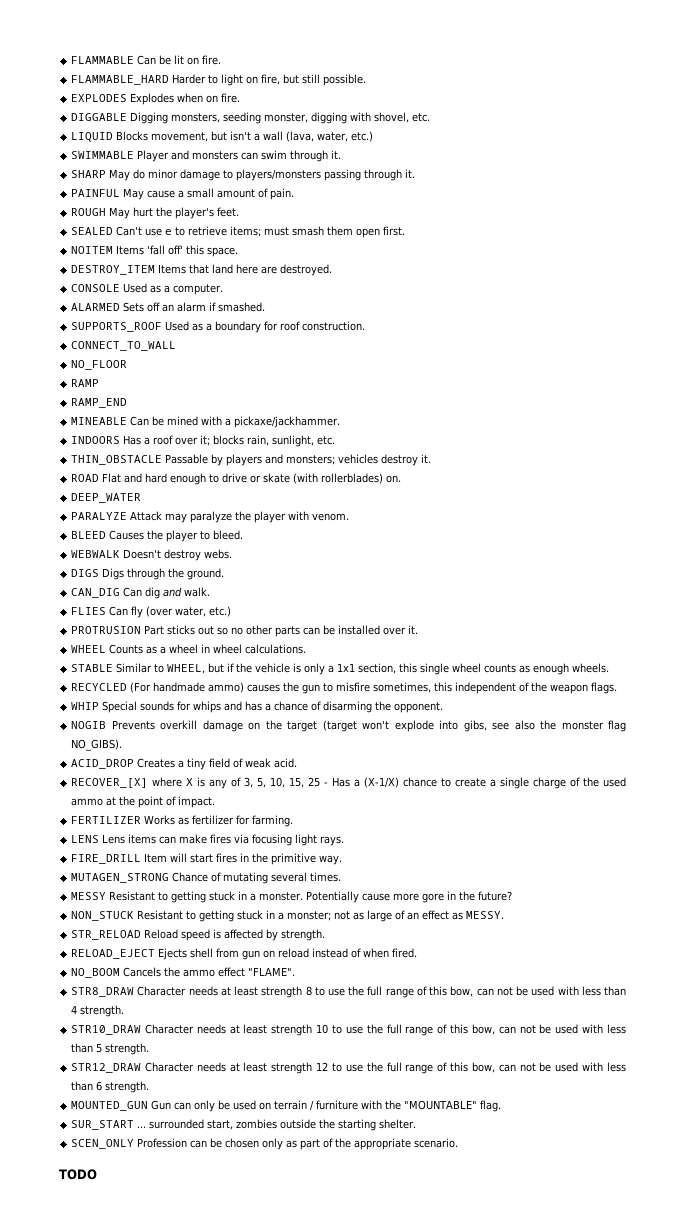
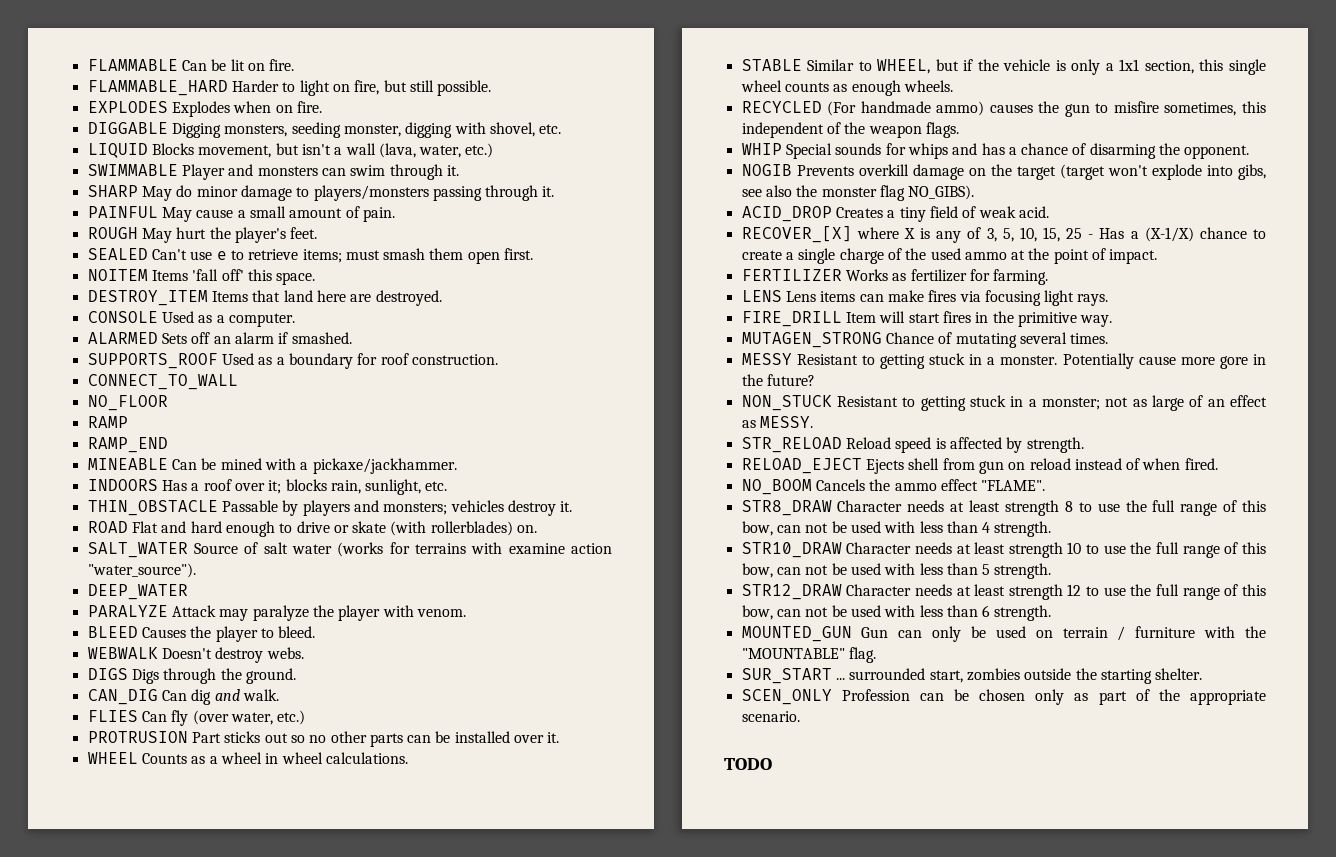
+ SALT_WATER Source of salt water (works for terrains with examine action "water_source").

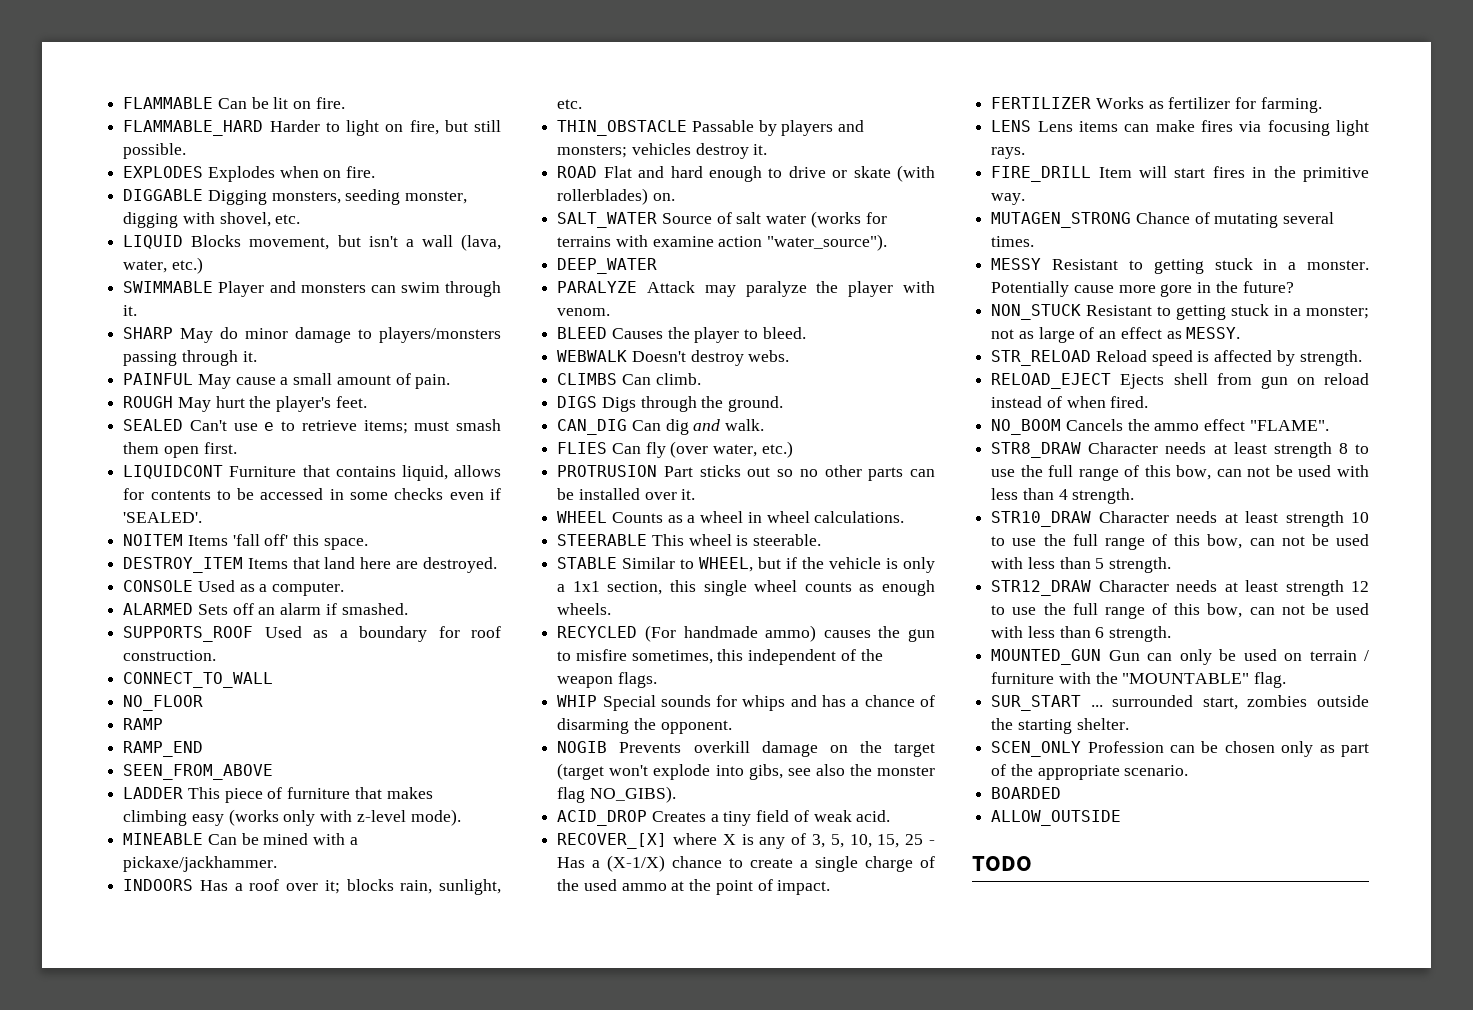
+ LIQUIDCONT Furniture that contains liquid, allows for contents to be accessed in some checks even if 'SEALED'.
+ SEEN_FROM_ABOVE
+ LADDER This piece of furniture that makes climbing easy (works only with z-level mode).
+ CLIMBS Can climb.
+ STEERABLE This wheel is steerable.
+ BOARDED
+ ALLOW_OUTSIDE

